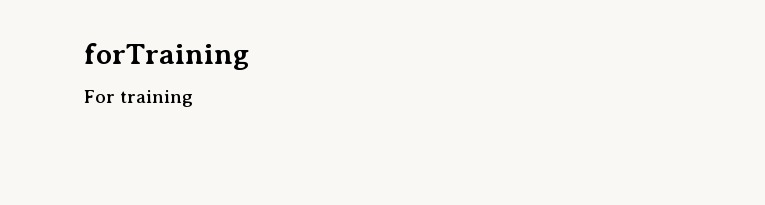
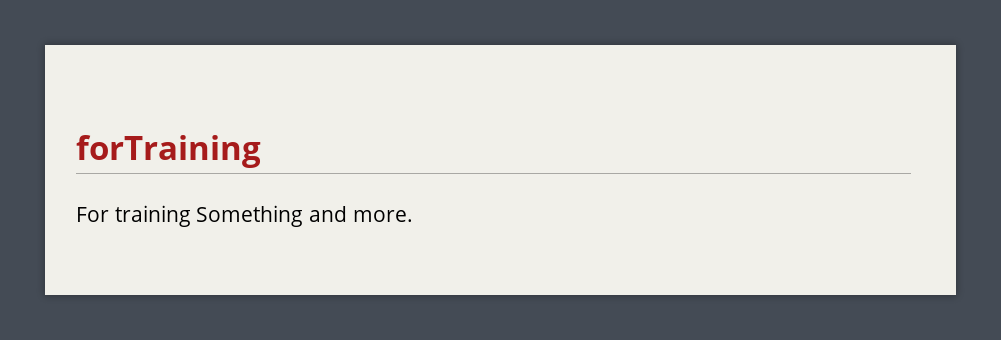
- For training
+ For training Something and more.

